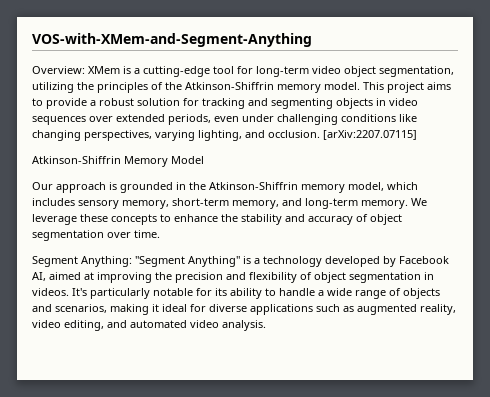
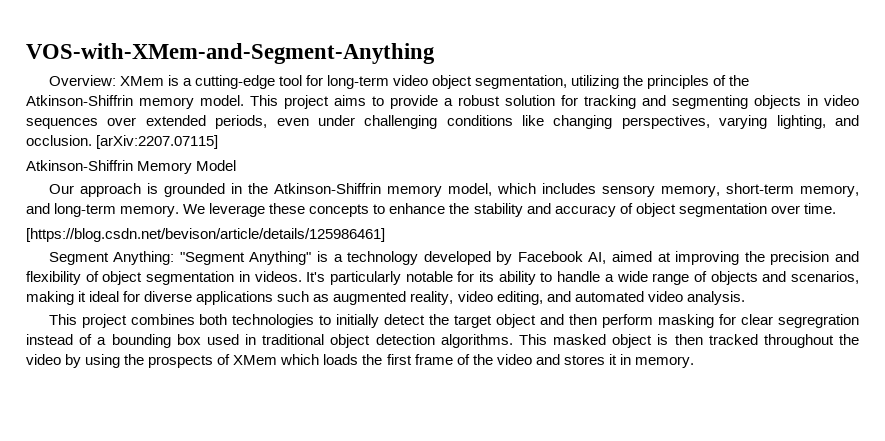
+ [https://blog.csdn.net/bevison/article/details/125986461]
+ This project combines both technologies to initially detect the target object and then perform masking for clear segregration instead of a bounding box used in traditional object detection algorithms. This masked object is then tracked throughout the video by using the prospects of XMem which loads the first frame of the video and stores it in memory.

